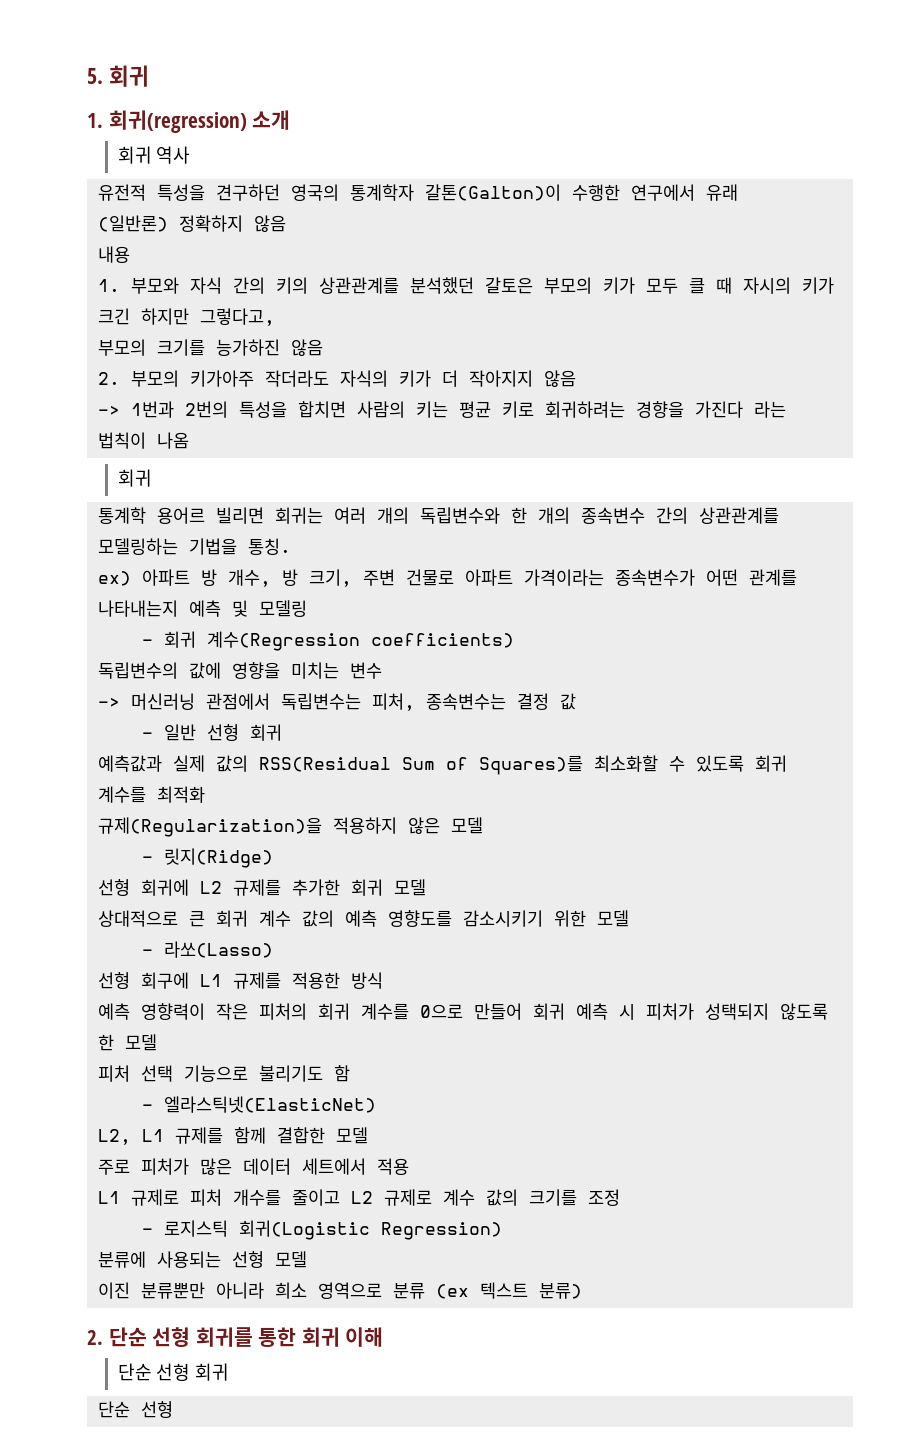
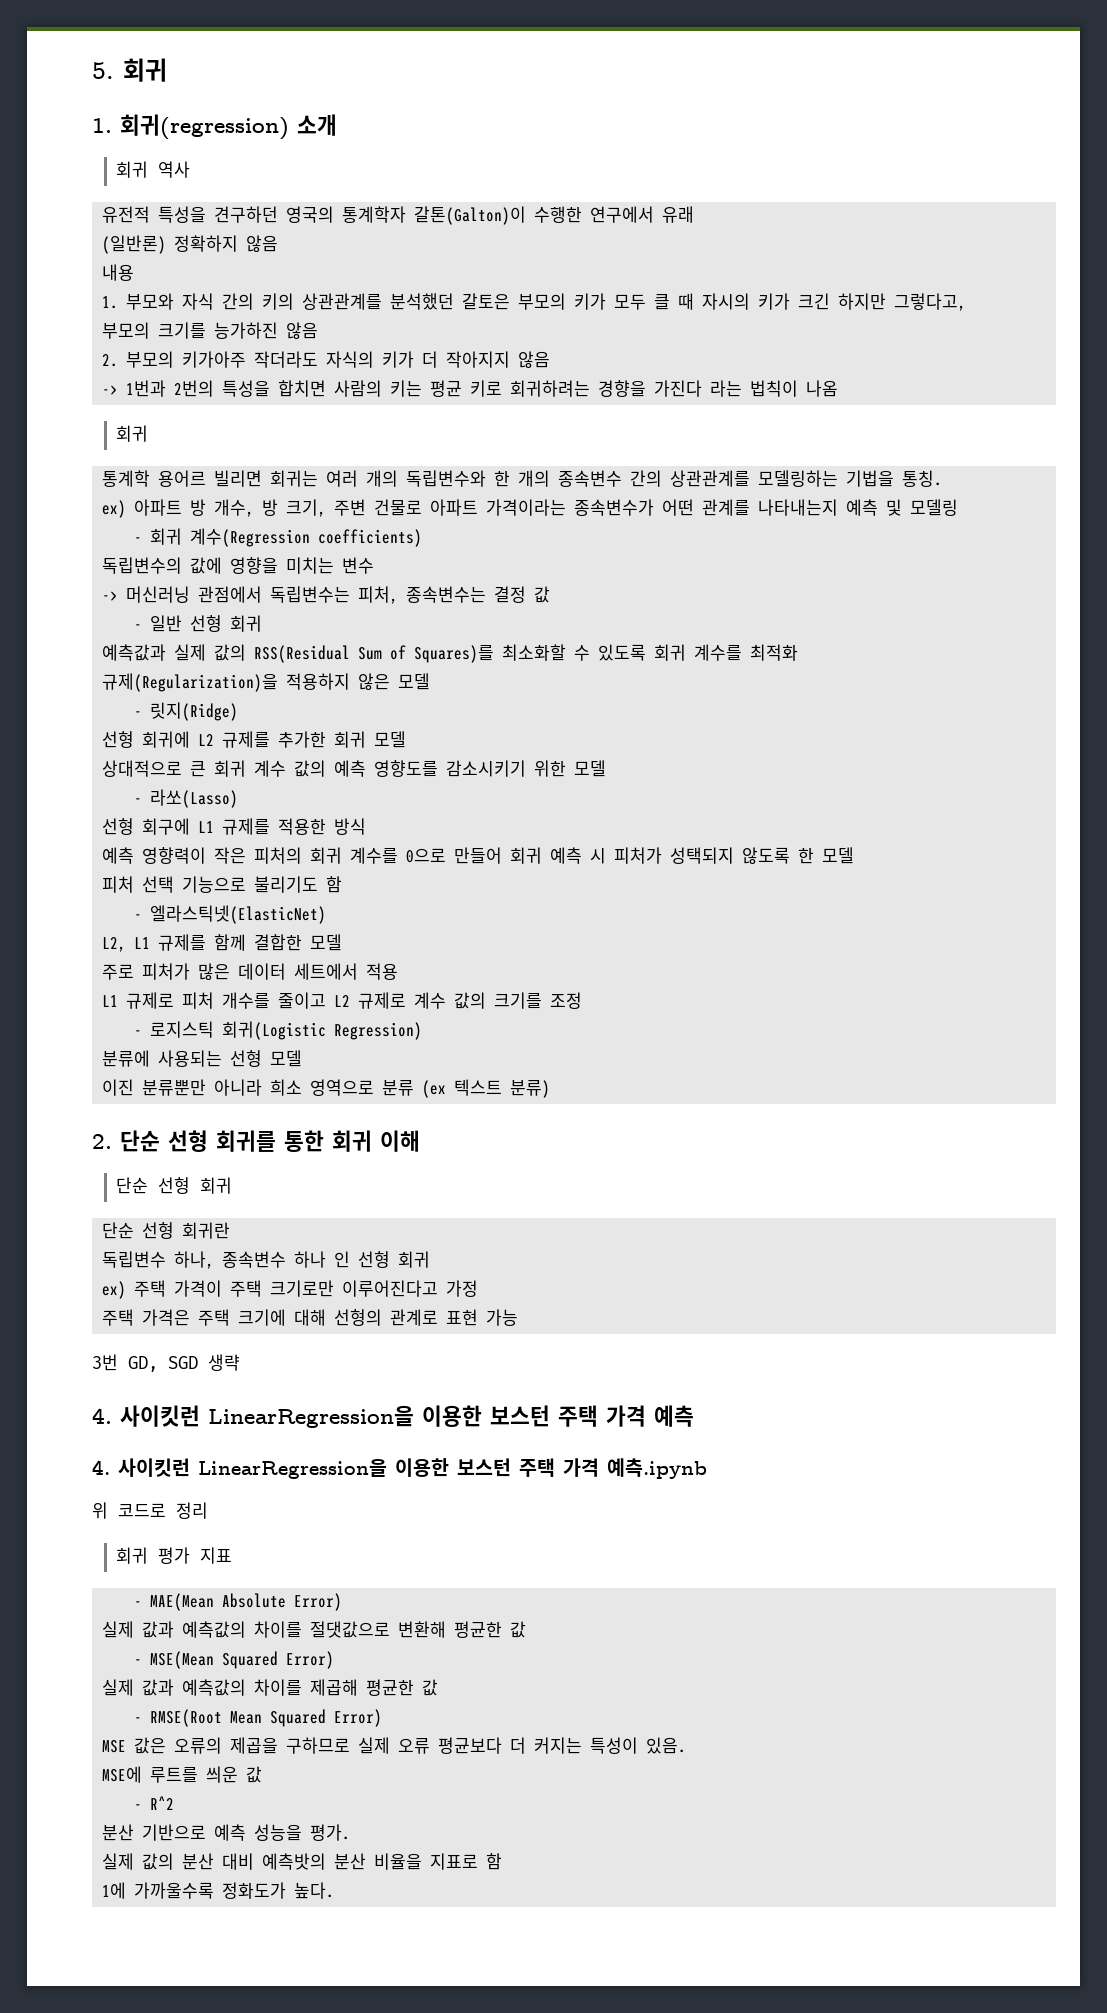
  단순 선형 회귀
- 단순 선형
+ 단순 선형 회귀란
+ 독립변수 하나, 종속변수 하나 인 선형 회귀
+ ex) 주택 가격이 주택 크기로만 이루어진다고 가정
+ 주택 가격은 주택 크기에 대해 선형의 관계로 표현 가능
+ 3번 GD, SGD 생략
+ 4. 사이킷런 LinearRegression을 이용한 보스턴 주택 가격 예측
+ 4. 사이킷런 LinearRegression을 이용한 보스턴 주택 가격 예측.ipynb
+ 위 코드로 정리
+ 회귀 평가 지표
+ - MAE(Mean Absolute Error)
+ 실제 값과 예측값의 차이를 절댓값으로 변환해 평균한 값
+ - MSE(Mean Squared Error)
+ 실제 값과 예측값의 차이를 제곱해 평균한 값
+ - RMSE(Root Mean Squared Error)
+ MSE 값은 오류의 제곱을 구하므로 실제 오류 평균보다 더 커지는 특성이 있음.
+ MSE에 루트를 씌운 값
+ - R^2
+ 분산 기반으로 예측 성능을 평가.
+ 실제 값의 분산 대비 예측밧의 분산 비율을 지표로 함
+ 1에 가까울수록 정화도가 높다.

